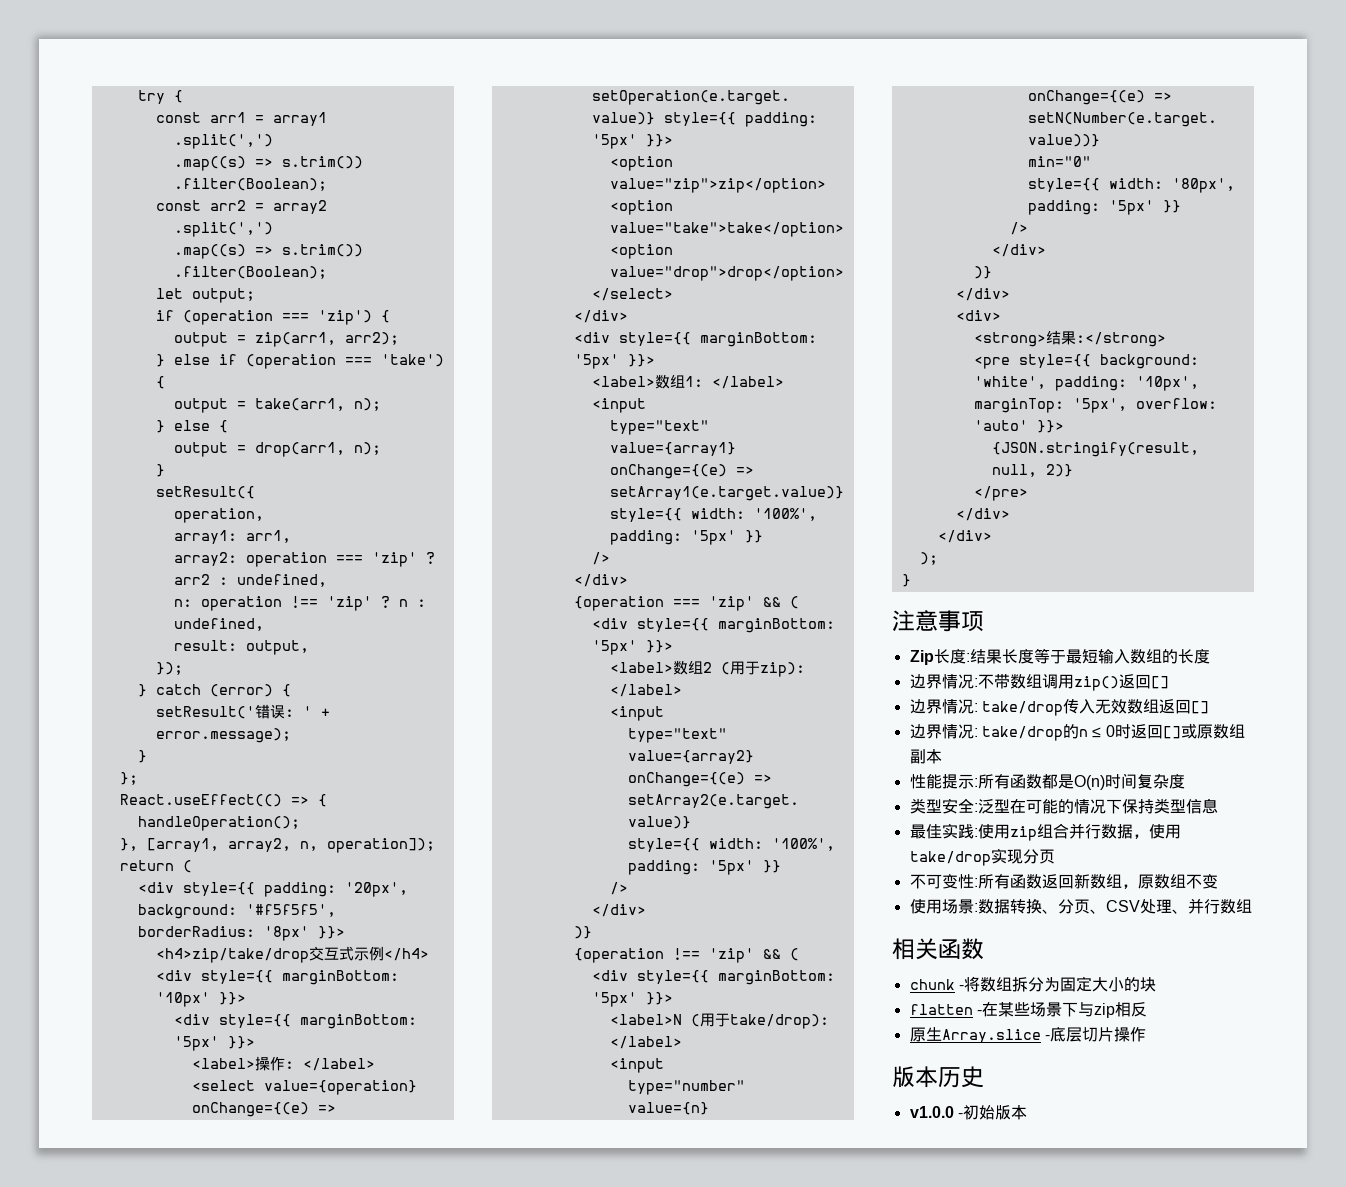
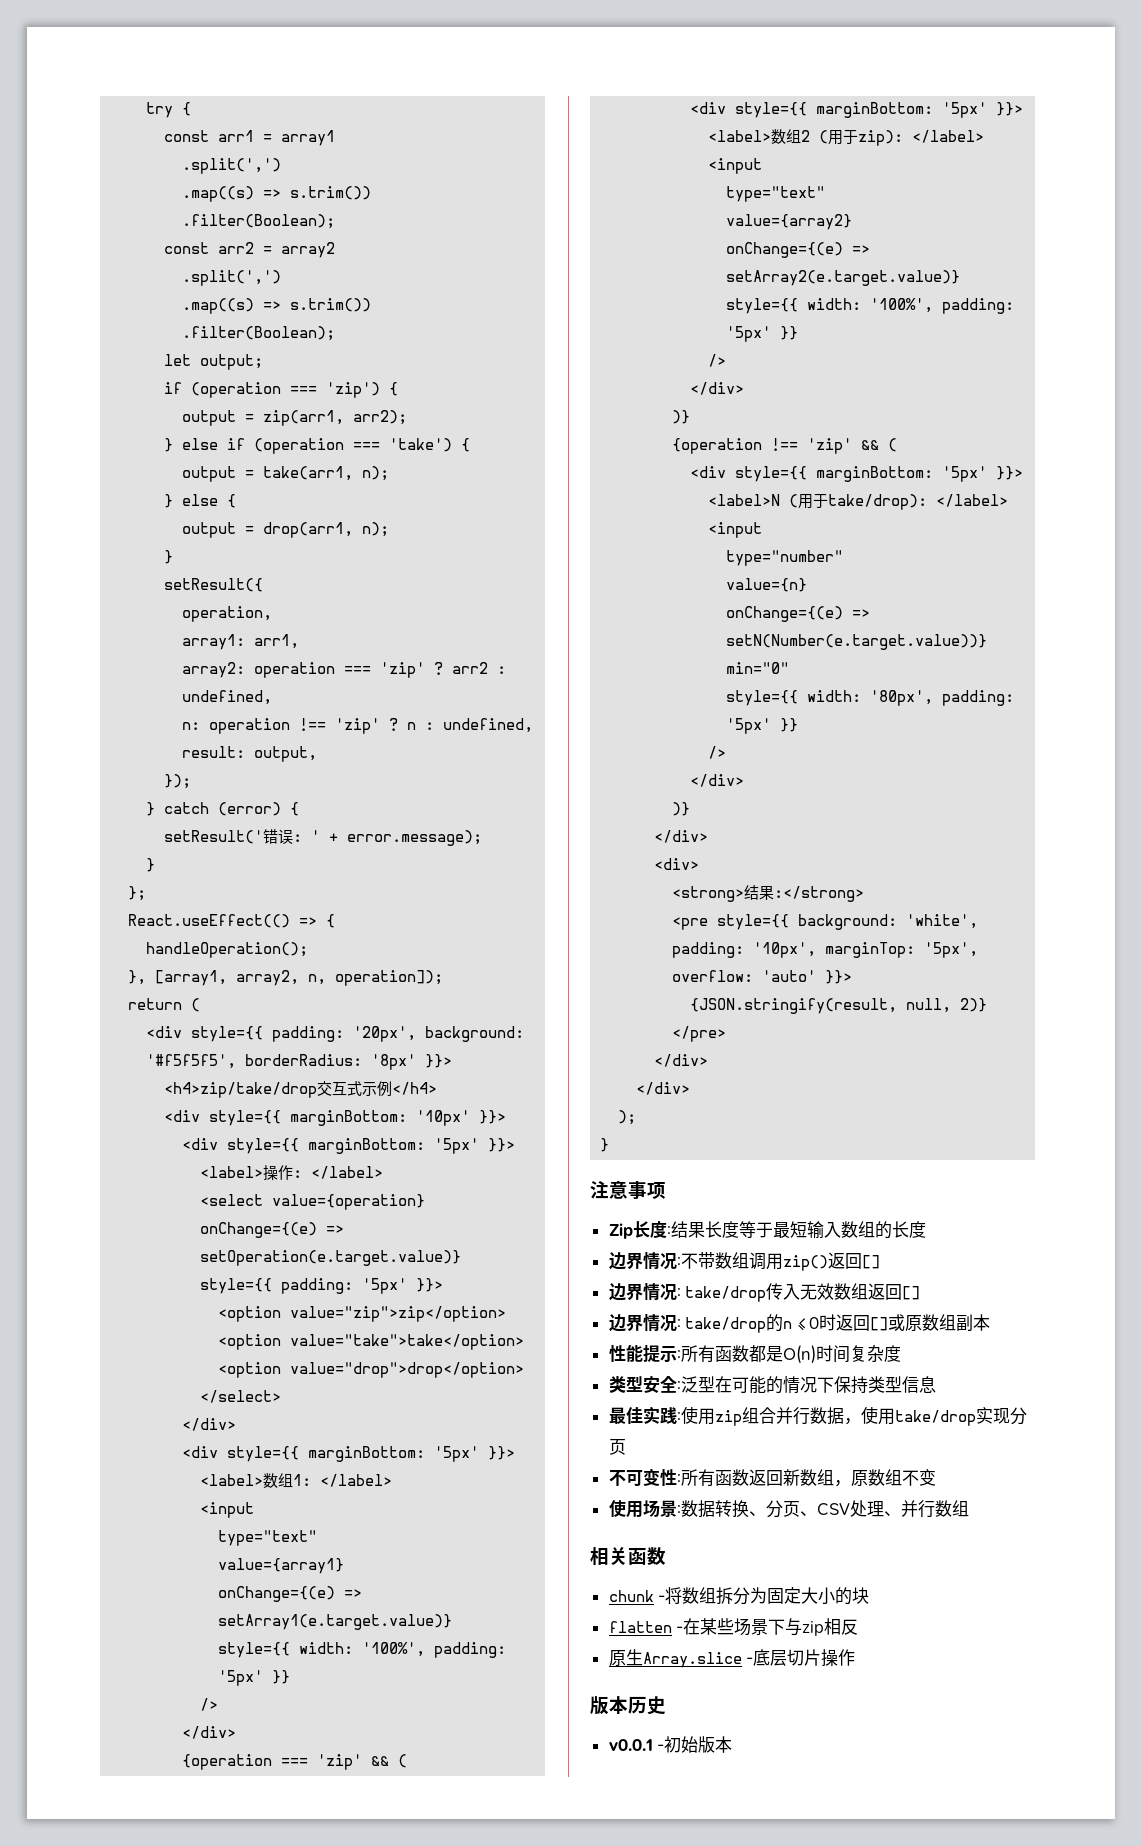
- v1.0.0 -初始版本
+ v0.0.1 -初始版本

